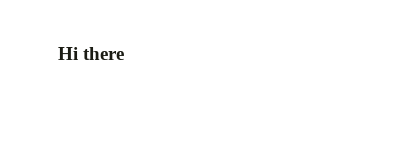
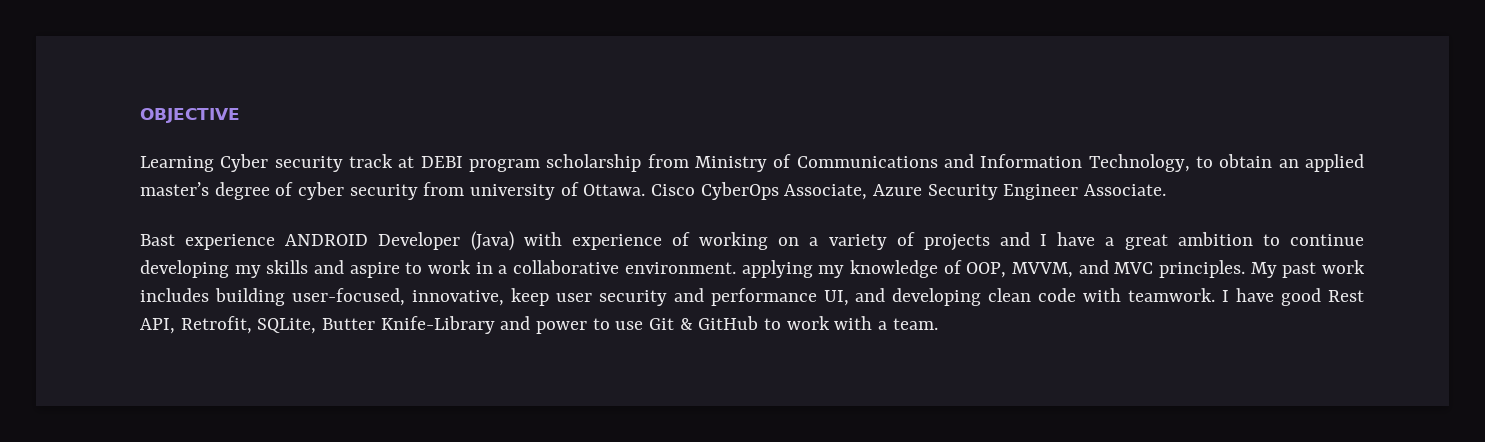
- Hi there
+ OBJECTIVE
+ Learning Cyber security track at DEBI program scholarship from Ministry of Communications and Information Technology, to obtain an applied master’s degree of cyber security from university of Ottawa. Cisco CyberOps Associate, Azure Security Engineer Associate.
+ Bast experience ANDROID Developer (Java) with experience of working on a variety of projects and I have a great ambition to continue developing my skills and aspire to work in a collaborative environment. applying my knowledge of OOP, MVVM, and MVC principles. My past work includes building user-focused, innovative, keep user security and performance UI, and developing clean code with teamwork. I have good Rest API, Retrofit, SQLite, Butter Knife-Library and power to use Git & GitHub to work with a team.

